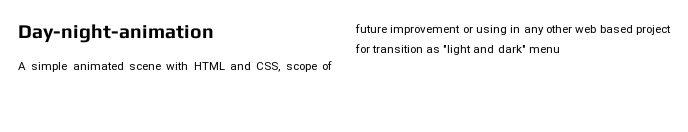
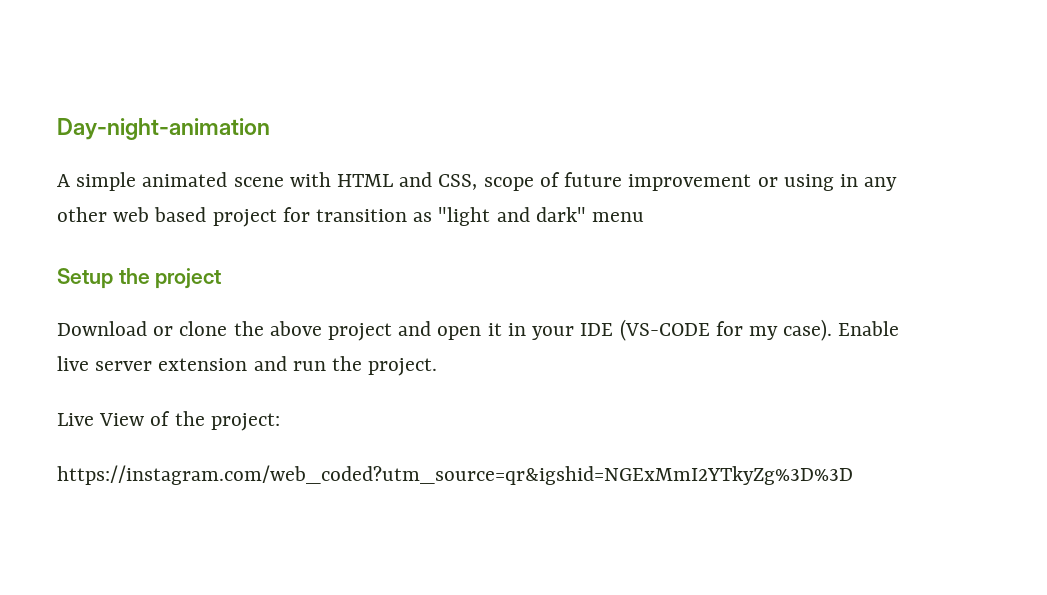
+ Setup the project
+ Download or clone the above project and open it in your IDE (VS-CODE for my case). Enable live server extension and run the project.
+ Live View of the project:
+ https://instagram.com/web_coded?utm_source=qr&igshid=NGExMmI2YTkyZg%3D%3D

